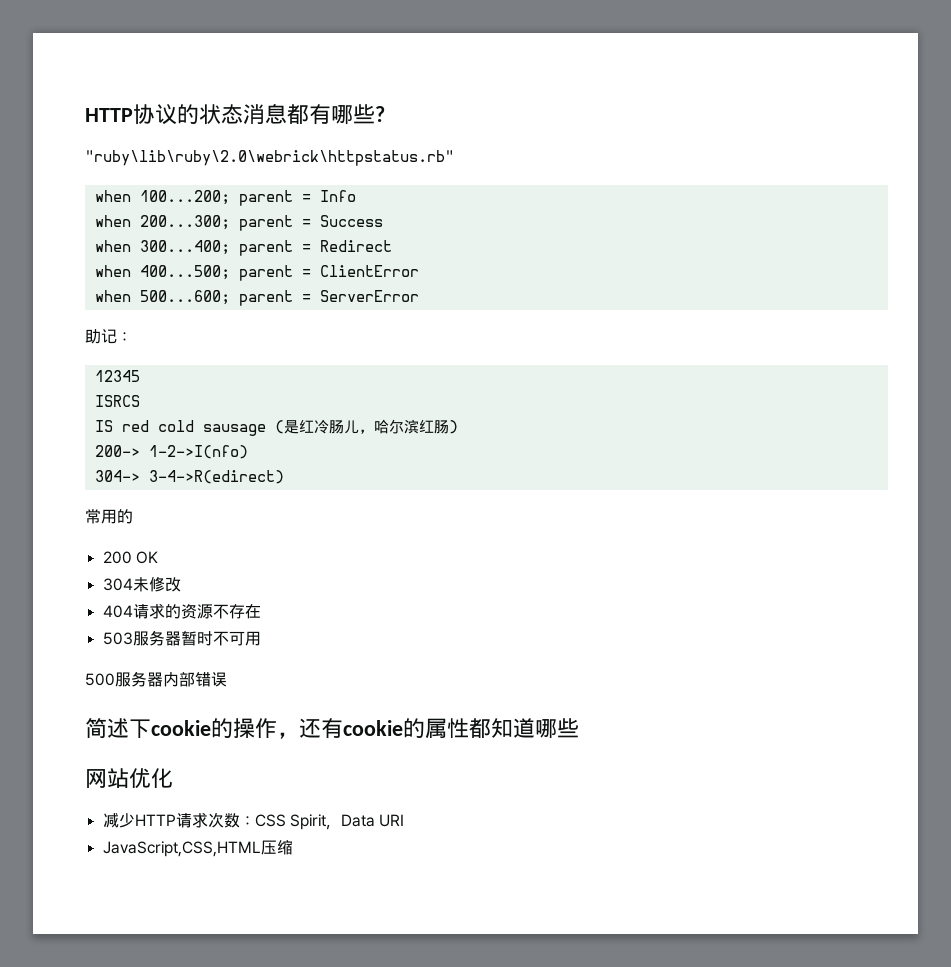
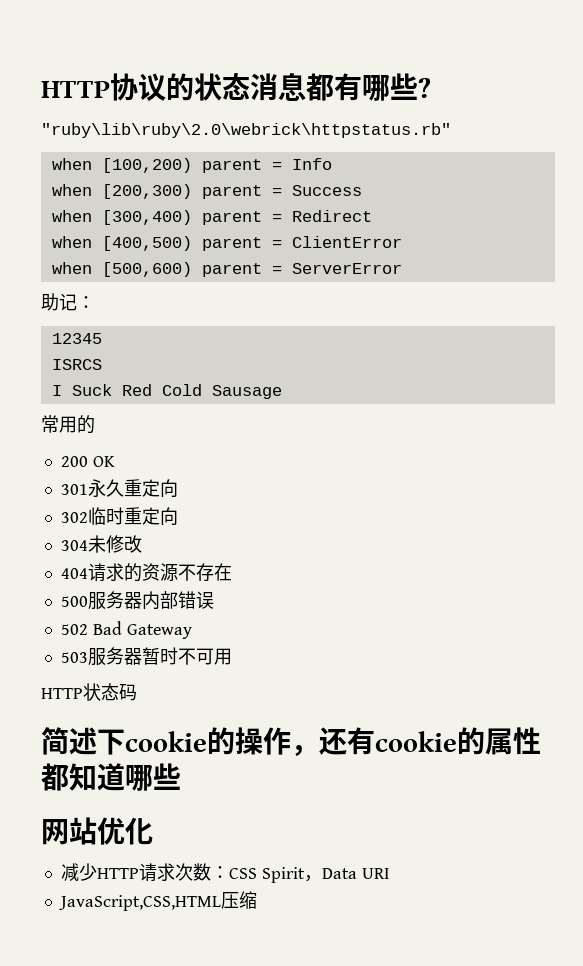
- when 100...200; parent = Info
+ when [100,200) parent = Info
- when 200...300; parent = Success
+ when [200,300) parent = Success
- when 300...400; parent = Redirect
+ when [300,400) parent = Redirect
- when 400...500; parent = ClientError
+ when [400,500) parent = ClientError
- when 500...600; parent = ServerError
+ when [500,600) parent = ServerError
- IS red cold sausage (是红冷肠儿，哈尔滨红肠)
- 200-> 1-2->I(nfo)
- 304-> 3-4->R(edirect)
+ I Suck Red Cold Sausage
  常用的
  200 OK
+ 301永久重定向
+ 302临时重定向
+ 500服务器内部错误
+ 502 Bad Gateway
- 500服务器内部错误
+ HTTP状态码

